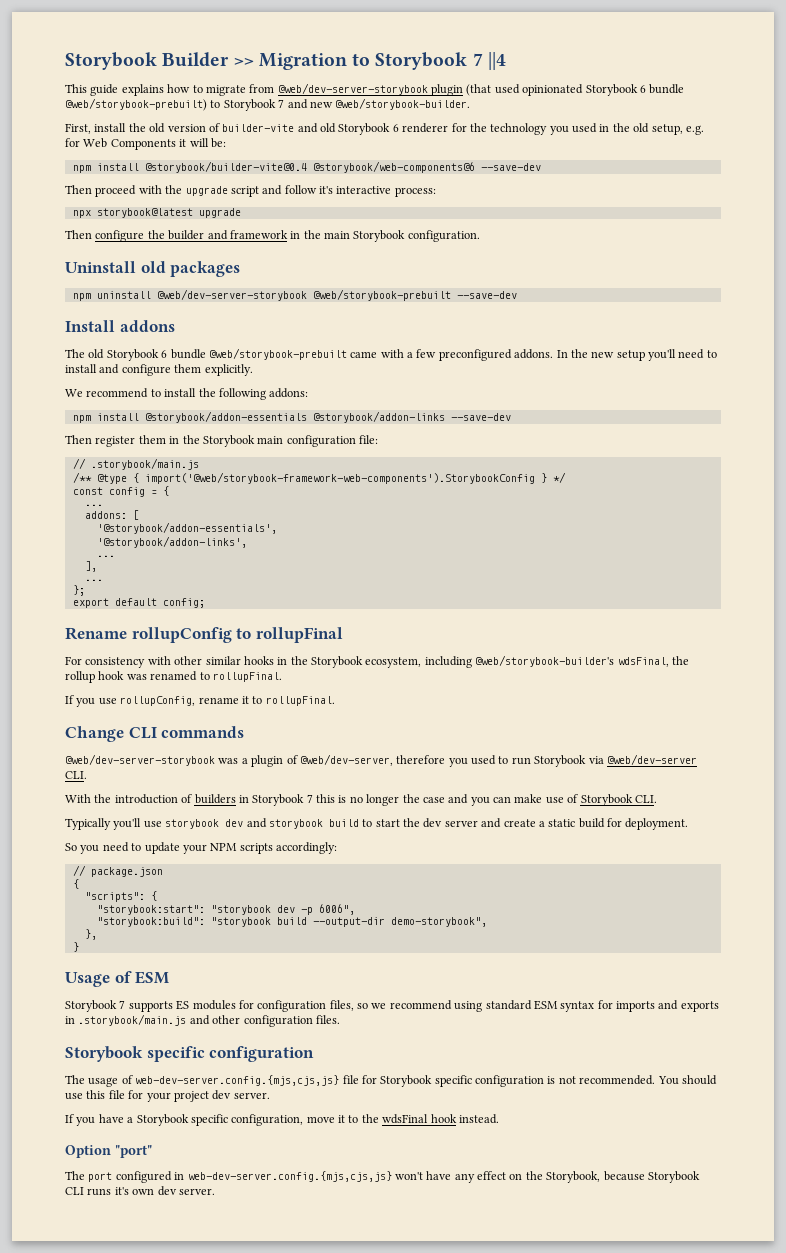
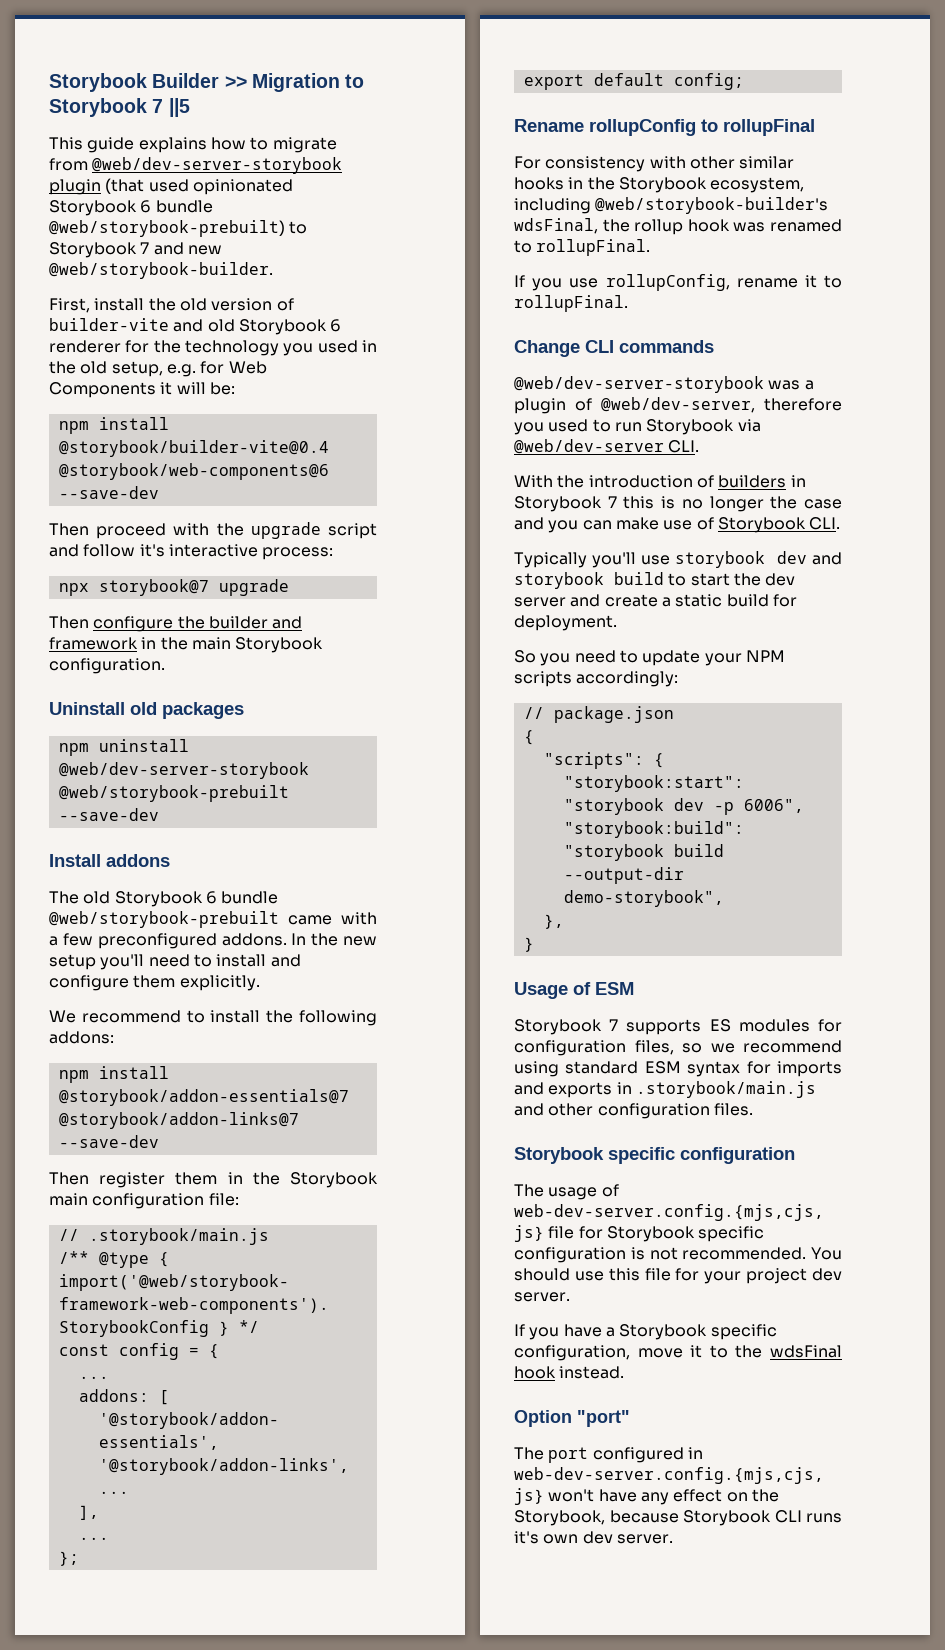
- Storybook Builder >> Migration to Storybook 7 ||4
+ Storybook Builder >> Migration to Storybook 7 ||5
- npx storybook@latest upgrade
+ npx storybook@7 upgrade
- npm install @storybook/addon-essentials @storybook/addon-links --save-dev
+ npm install @storybook/addon-essentials@7 @storybook/addon-links@7 --save-dev

